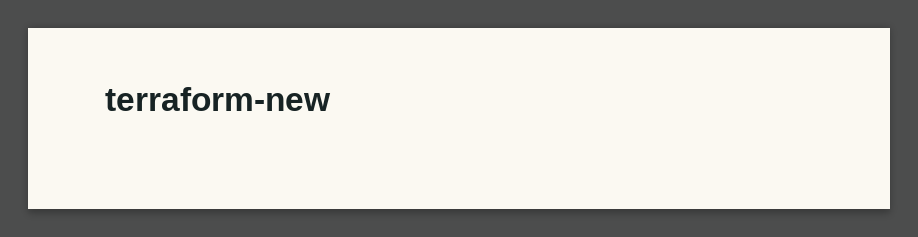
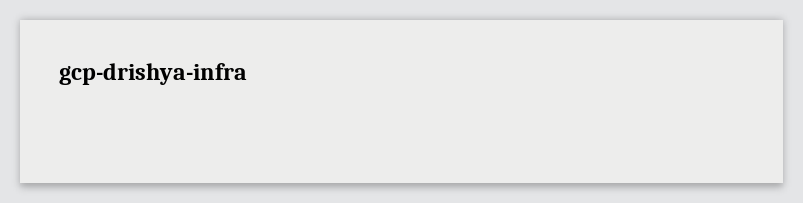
- terraform-new
+ gcp-drishya-infra

